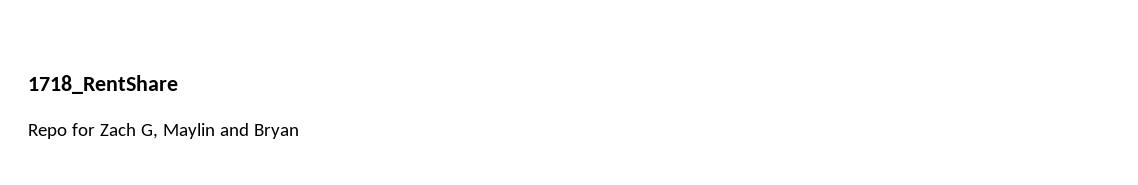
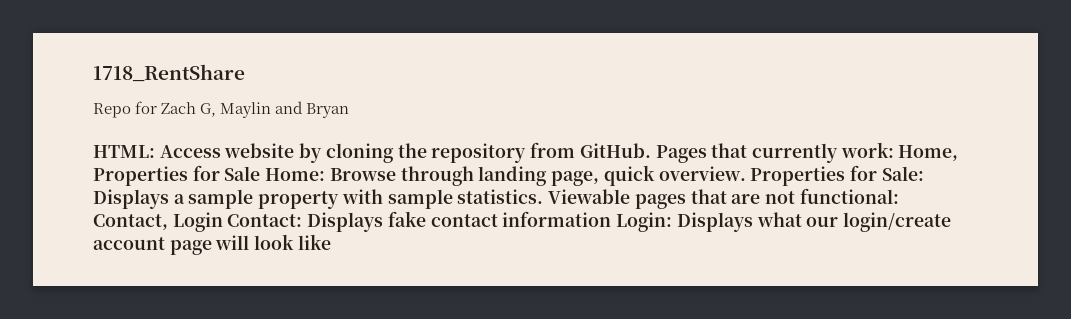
+ HTML: Access website by cloning the repository from GitHub. Pages that currently work: Home, Properties for Sale Home: Browse through landing page, quick overview. Properties for Sale: Displays a sample property with sample statistics. Viewable pages that are not functional: Contact, Login Contact: Displays fake contact information Login: Displays what our login/create account page will look like

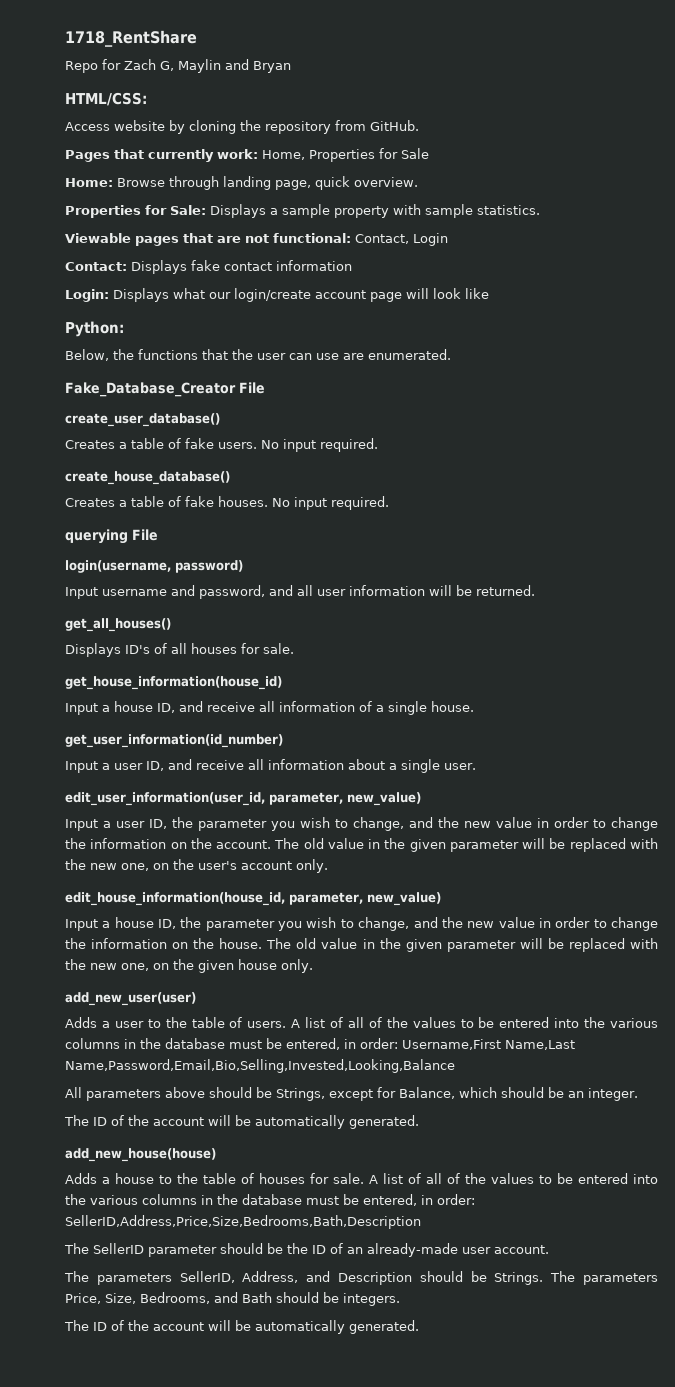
- HTML: Access website by cloning the repository from GitHub. Pages that currently work: Home, Properties for Sale Home: Browse through landing page, quick overview. Properties for Sale: Displays a sample property with sample statistics. Viewable pages that are not functional: Contact, Login Contact: Displays fake contact information Login: Displays what our login/create account page will look like
+ HTML/CSS:
+ Access website by cloning the repository from GitHub.
+ Pages that currently work: Home, Properties for Sale
+ Home: Browse through landing page, quick overview.
+ Properties for Sale: Displays a sample property with sample statistics.
+ Viewable pages that are not functional: Contact, Login
+ Contact: Displays fake contact information
+ Login: Displays what our login/create account page will look like
+ Python:
+ Below, the functions that the user can use are enumerated.
+ Fake_Database_Creator File
+ create_user_database()
+ Creates a table of fake users. No input required.
+ create_house_database()
+ Creates a table of fake houses. No input required.
+ querying File
+ login(username, password)
+ Input username and password, and all user information will be returned.
+ get_all_houses()
+ Displays ID's of all houses for sale.
+ get_house_information(house_id)
+ Input a house ID, and receive all information of a single house.
+ get_user_information(id_number)
+ Input a user ID, and receive all information about a single user.
+ edit_user_information(user_id, parameter, new_value)
+ Input a user ID, the parameter you wish to change, and the new value in order to change the information on the account. The old value in the given parameter will be replaced with the new one, on the user's account only.
+ edit_house_information(house_id, parameter, new_value)
+ Input a house ID, the parameter you wish to change, and the new value in order to change the information on the house. The old value in the given parameter will be replaced with the new one, on the given house only.
+ add_new_user(user)
+ Adds a user to the table of users. A list of all of the values to be entered into the various columns in the database must be entered, in order: Username,First Name,Last Name,Password,Email,Bio,Selling,Invested,Looking,Balance
+ All parameters above should be Strings, except for Balance, which should be an integer.
+ The ID of the account will be automatically generated.
+ add_new_house(house)
+ Adds a house to the table of houses for sale. A list of all of the values to be entered into the various columns in the database must be entered, in order: SellerID,Address,Price,Size,Bedrooms,Bath,Description
+ The SellerID parameter should be the ID of an already-made user account.
+ The parameters SellerID, Address, and Description should be Strings. The parameters Price, Size, Bedrooms, and Bath should be integers.
+ The ID of the account will be automatically generated.

